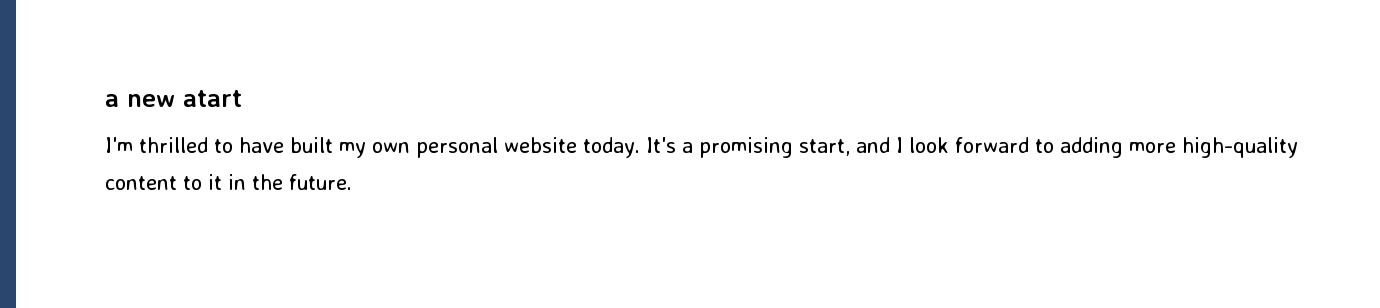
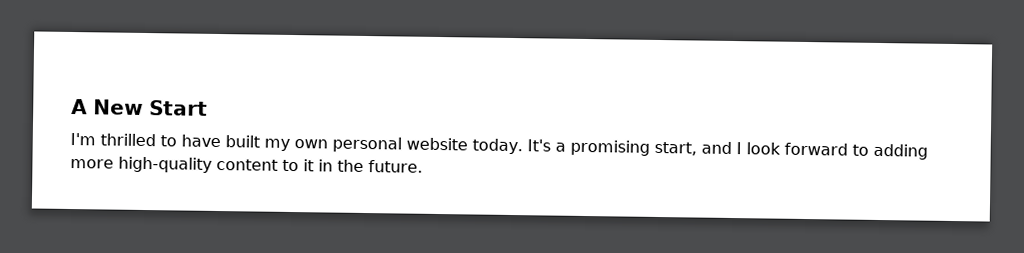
- a new atart
+ A New Start

